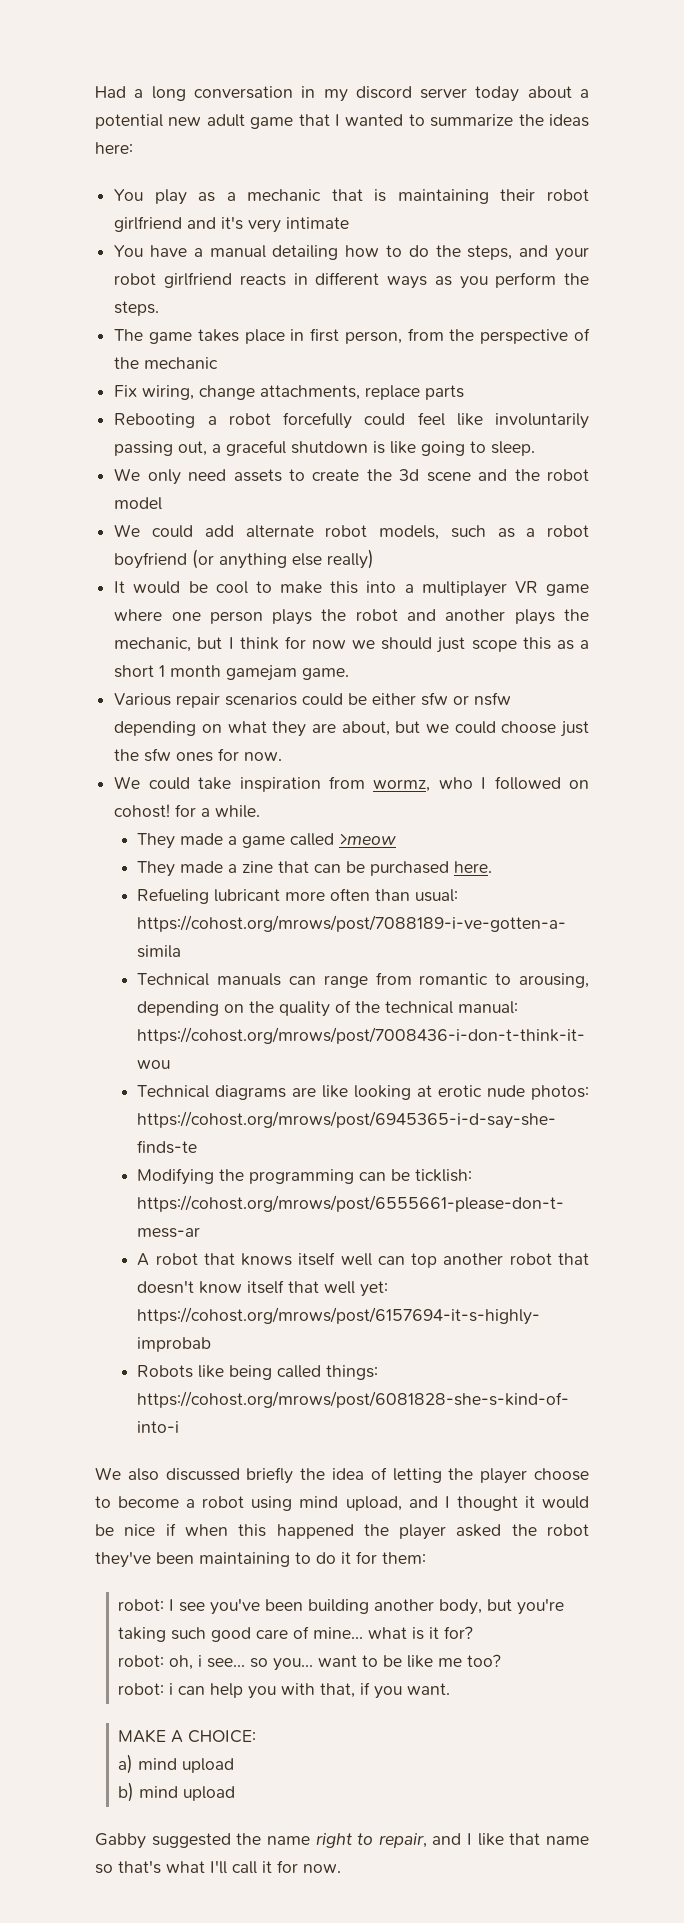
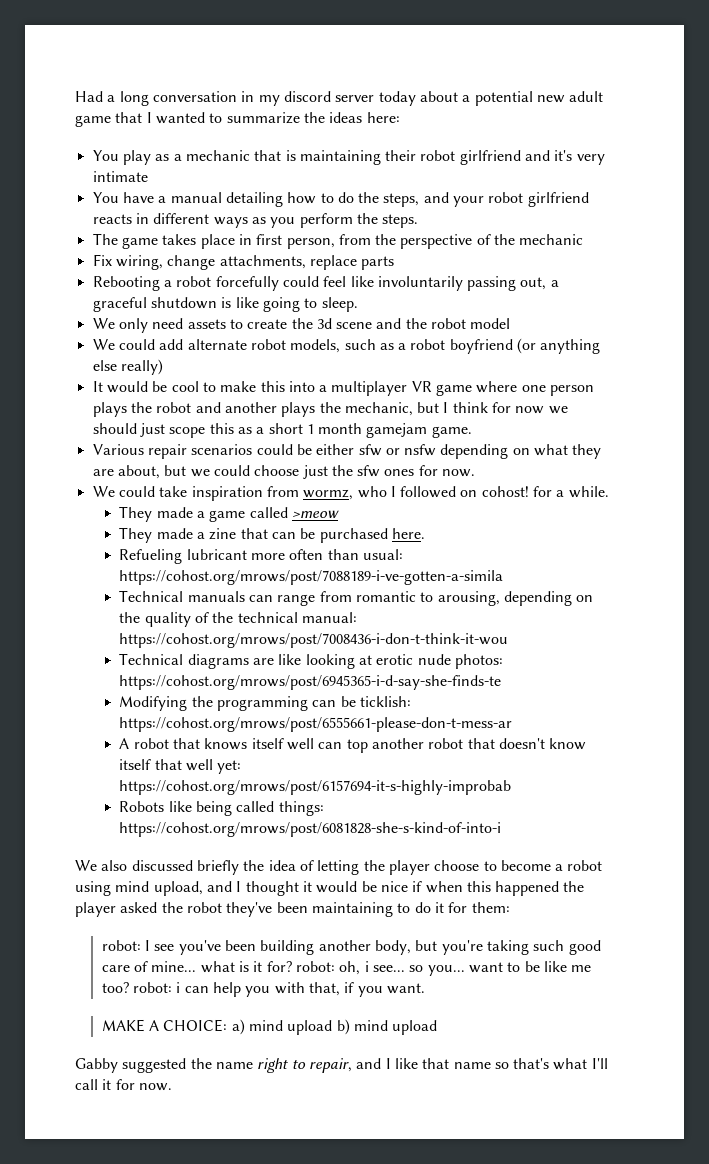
- robot: I see you've been building another body, but you're taking such good care of mine... what is it for?
- robot: oh, i see... so you... want to be like me too?
- robot: i can help you with that, if you want.
+ robot: I see you've been building another body, but you're taking such good care of mine... what is it for? robot: oh, i see... so you... want to be like me too? robot: i can help you with that, if you want.
- MAKE A CHOICE:
- a) mind upload
- b) mind upload
+ MAKE A CHOICE: a) mind upload b) mind upload

